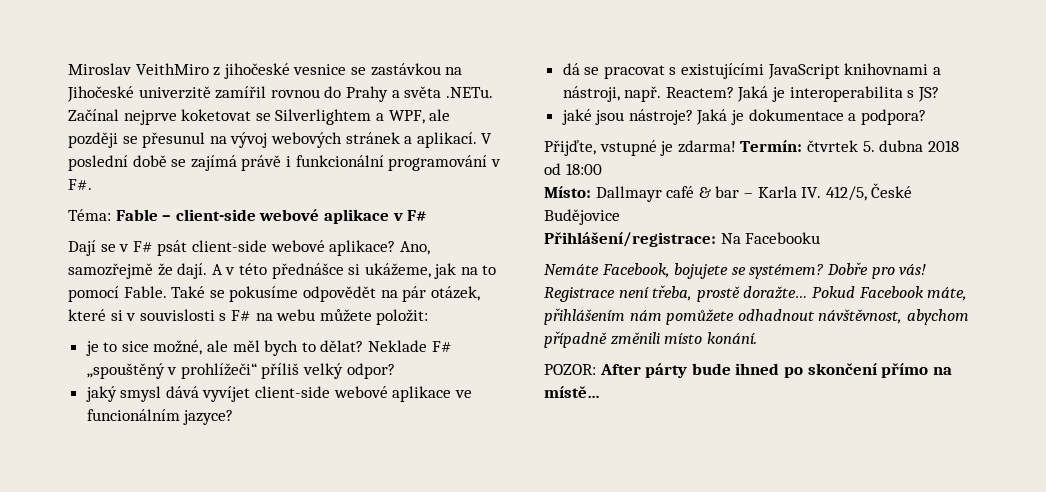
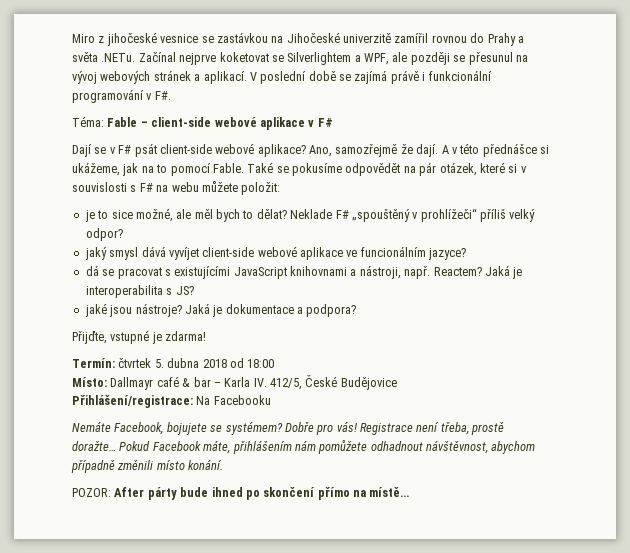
- Miroslav VeithMiro z jihočeské vesnice se zastávkou na Jihočeské univerzitě zamířil rovnou do Prahy a světa .NETu. Začínal nejprve koketovat se Silverlightem a WPF, ale později se přesunul na vývoj webových stránek a aplikací.
+ Miro z jihočeské vesnice se zastávkou na Jihočeské univerzitě zamířil rovnou do Prahy a světa .NETu. Začínal nejprve koketovat se Silverlightem a WPF, ale později se přesunul na vývoj webových stránek a aplikací.
- Přijďte, vstupné je zdarma! Termín: čtvrtek 5. dubna 2018 od 18:00
+ Přijďte, vstupné je zdarma!
+ Termín: čtvrtek 5. dubna 2018 od 18:00

